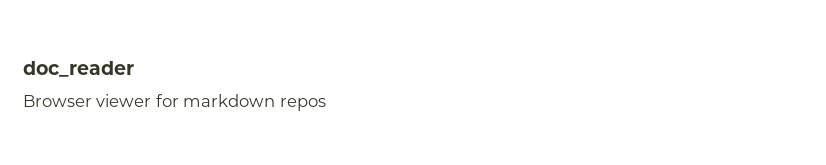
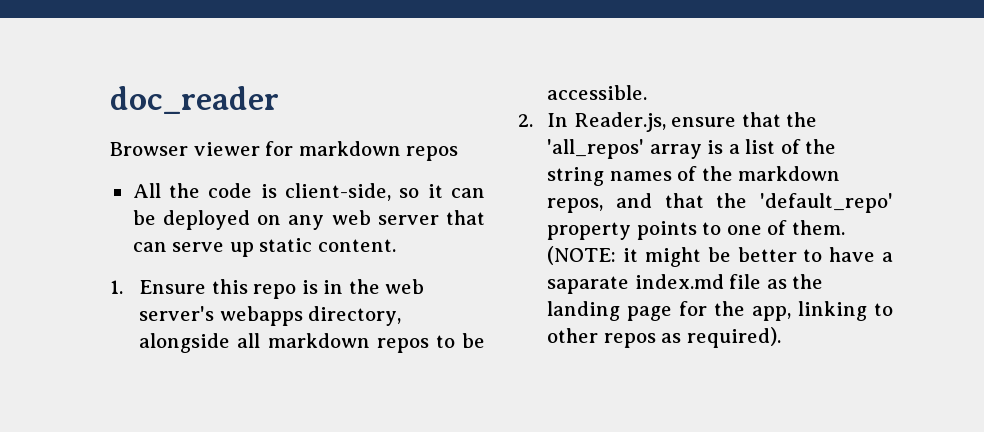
+ All the code is client-side, so it can be deployed on any web server that can serve up static content.
+ 1. Ensure this repo is in the web server's webapps directory, alongside all markdown repos to be accessible.
+ 2. In Reader.js, ensure that the 'all_repos' array is a list of the string names of the markdown repos, and that the 'default_repo' property points to one of them. (NOTE: it might be better to have a saparate index.md file as the landing page for the app, linking to other repos as required).

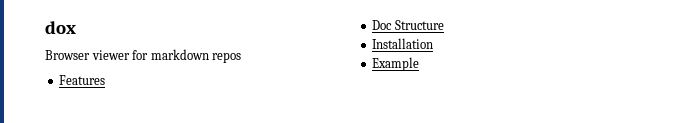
- doc_reader
+ dox
- All the code is client-side, so it can be deployed on any web server that can serve up static content.
- 1. Ensure this repo is in the web server's webapps directory, alongside all markdown repos to be accessible.
- 2. In Reader.js, ensure that the 'all_repos' array is a list of the string names of the markdown repos, and that the 'default_repo' property points to one of them. (NOTE: it might be better to have a saparate index.md file as the landing page for the app, linking to other repos as required).
+ Features
+ Doc Structure
+ Installation
+ Example

